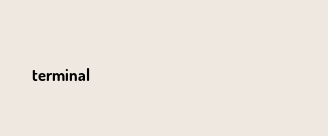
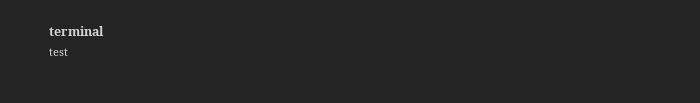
+ test

